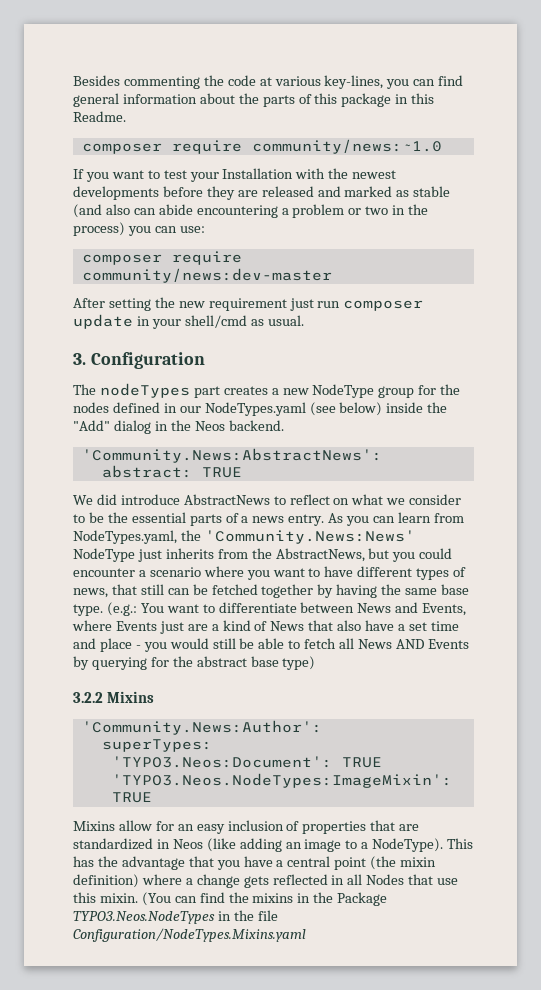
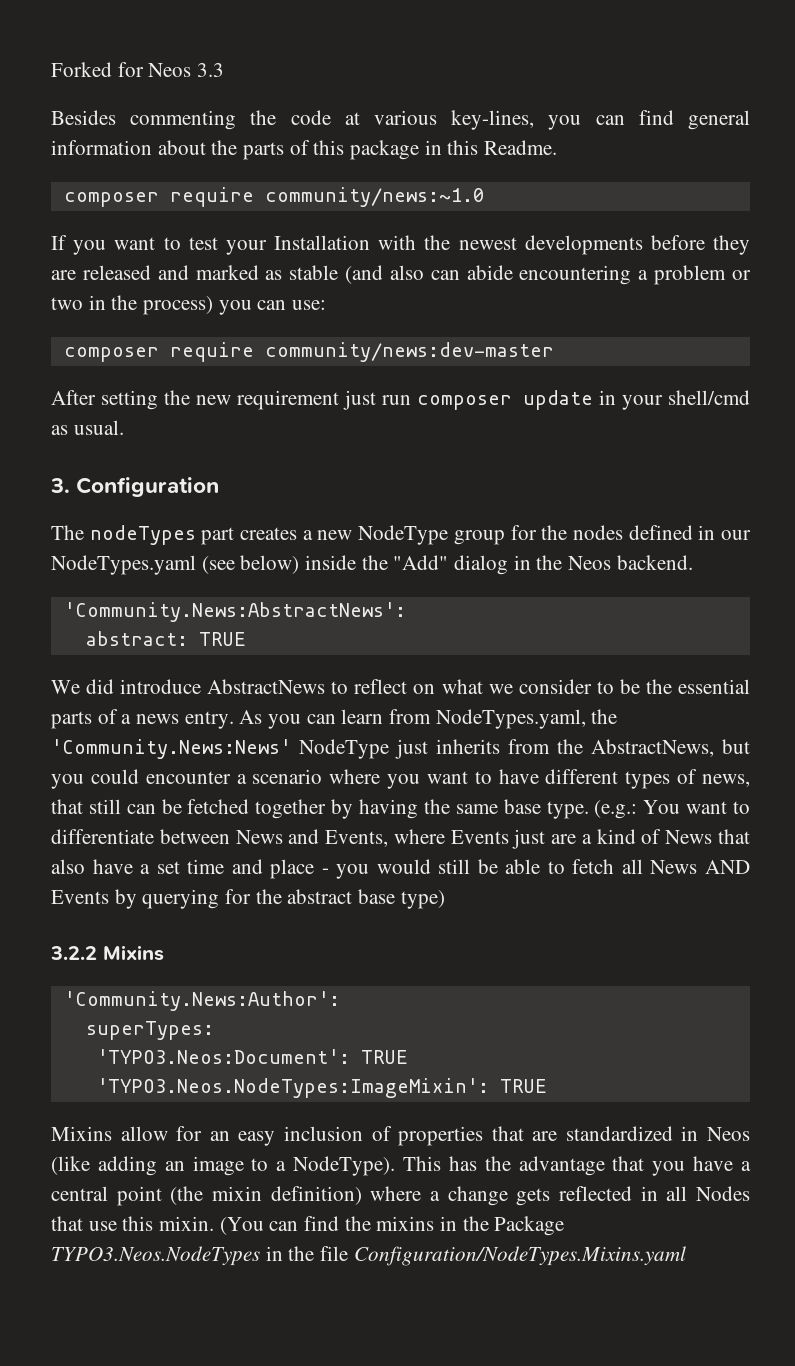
+ Forked for Neos 3.3

